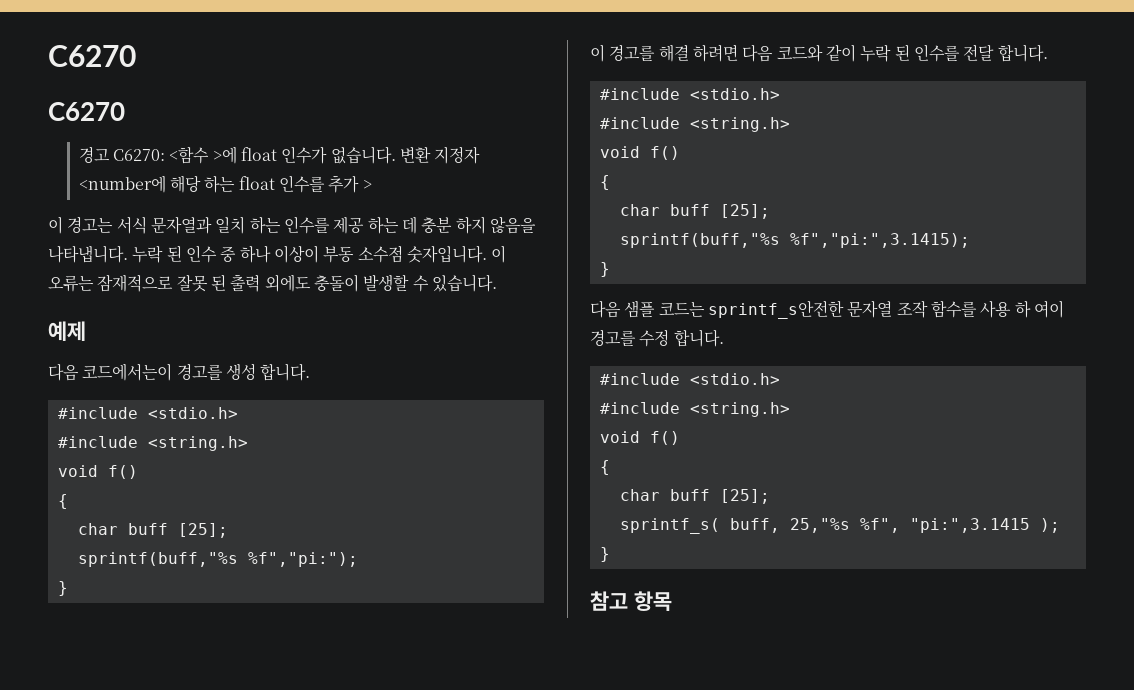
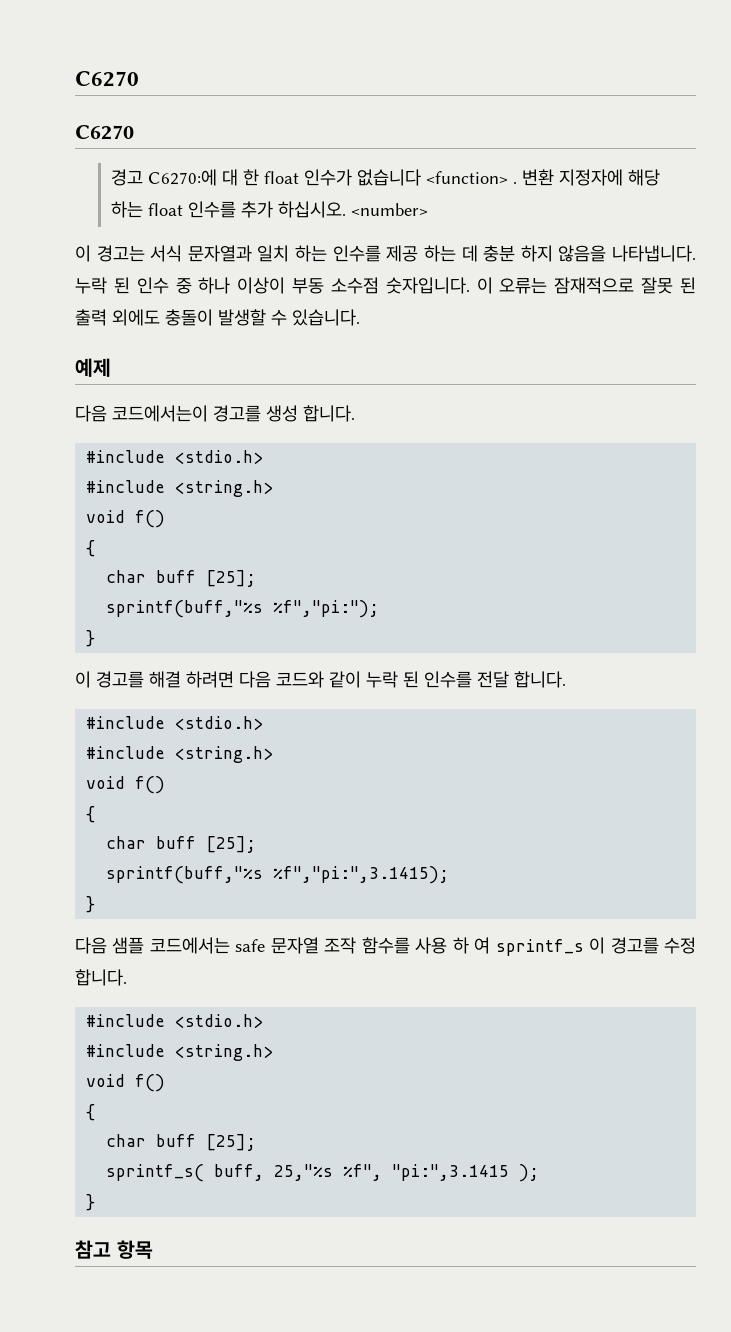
- 경고 C6270: <함수 >에 float 인수가 없습니다. 변환 지정자 <number에 해당 하는 float 인수를 추가 >
+ 경고 C6270:에 대 한 float 인수가 없습니다 <function> . 변환 지정자에 해당 하는 float 인수를 추가 하십시오. <number>
- 다음 샘플 코드는 sprintf_s안전한 문자열 조작 함수를 사용 하 여이 경고를 수정 합니다.
+ 다음 샘플 코드에서는 safe 문자열 조작 함수를 사용 하 여 sprintf_s 이 경고를 수정 합니다.

